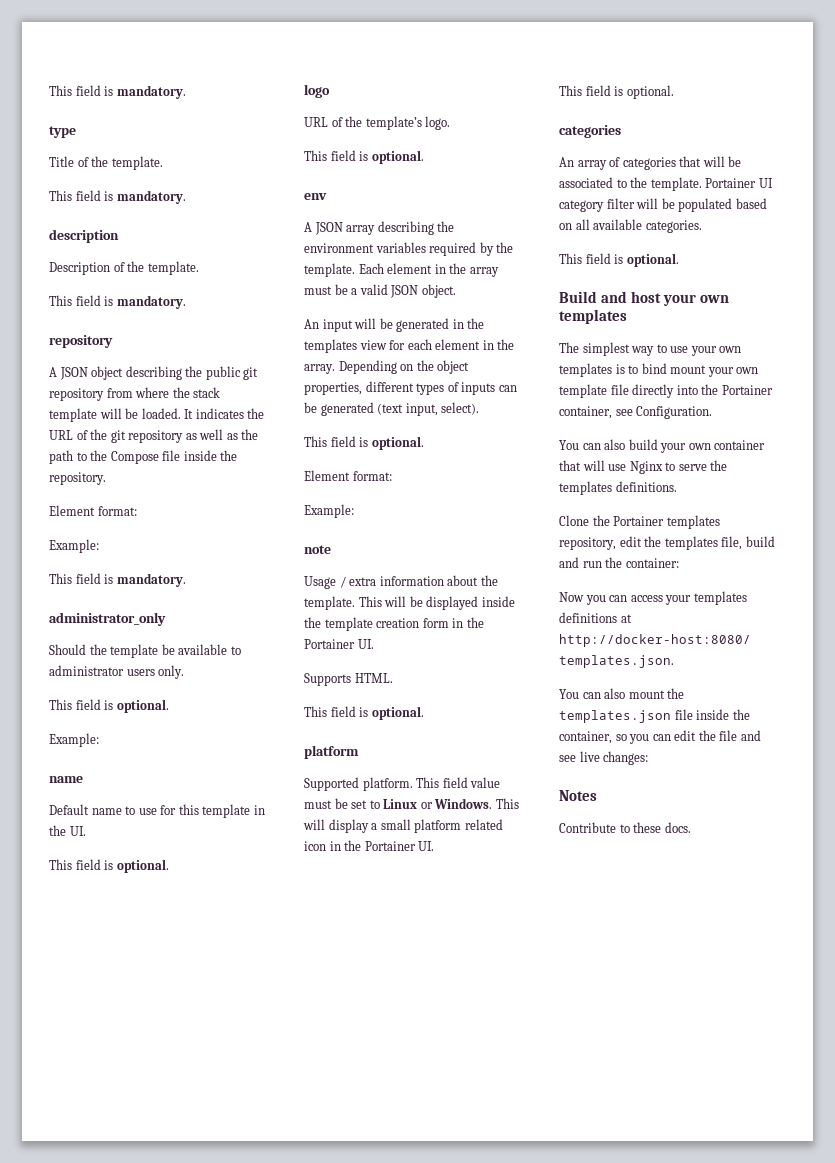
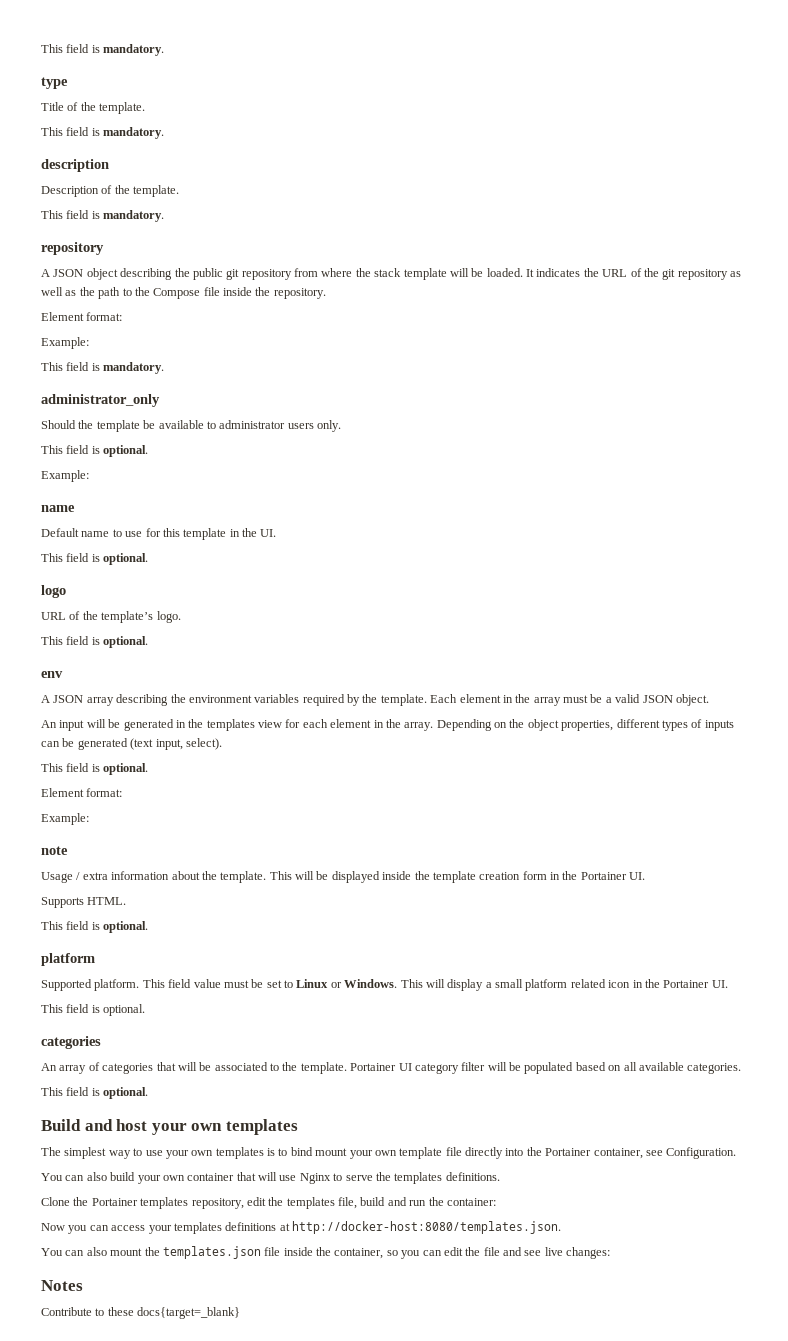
- Contribute to these docs.
+ Contribute to these docs{target=_blank}

